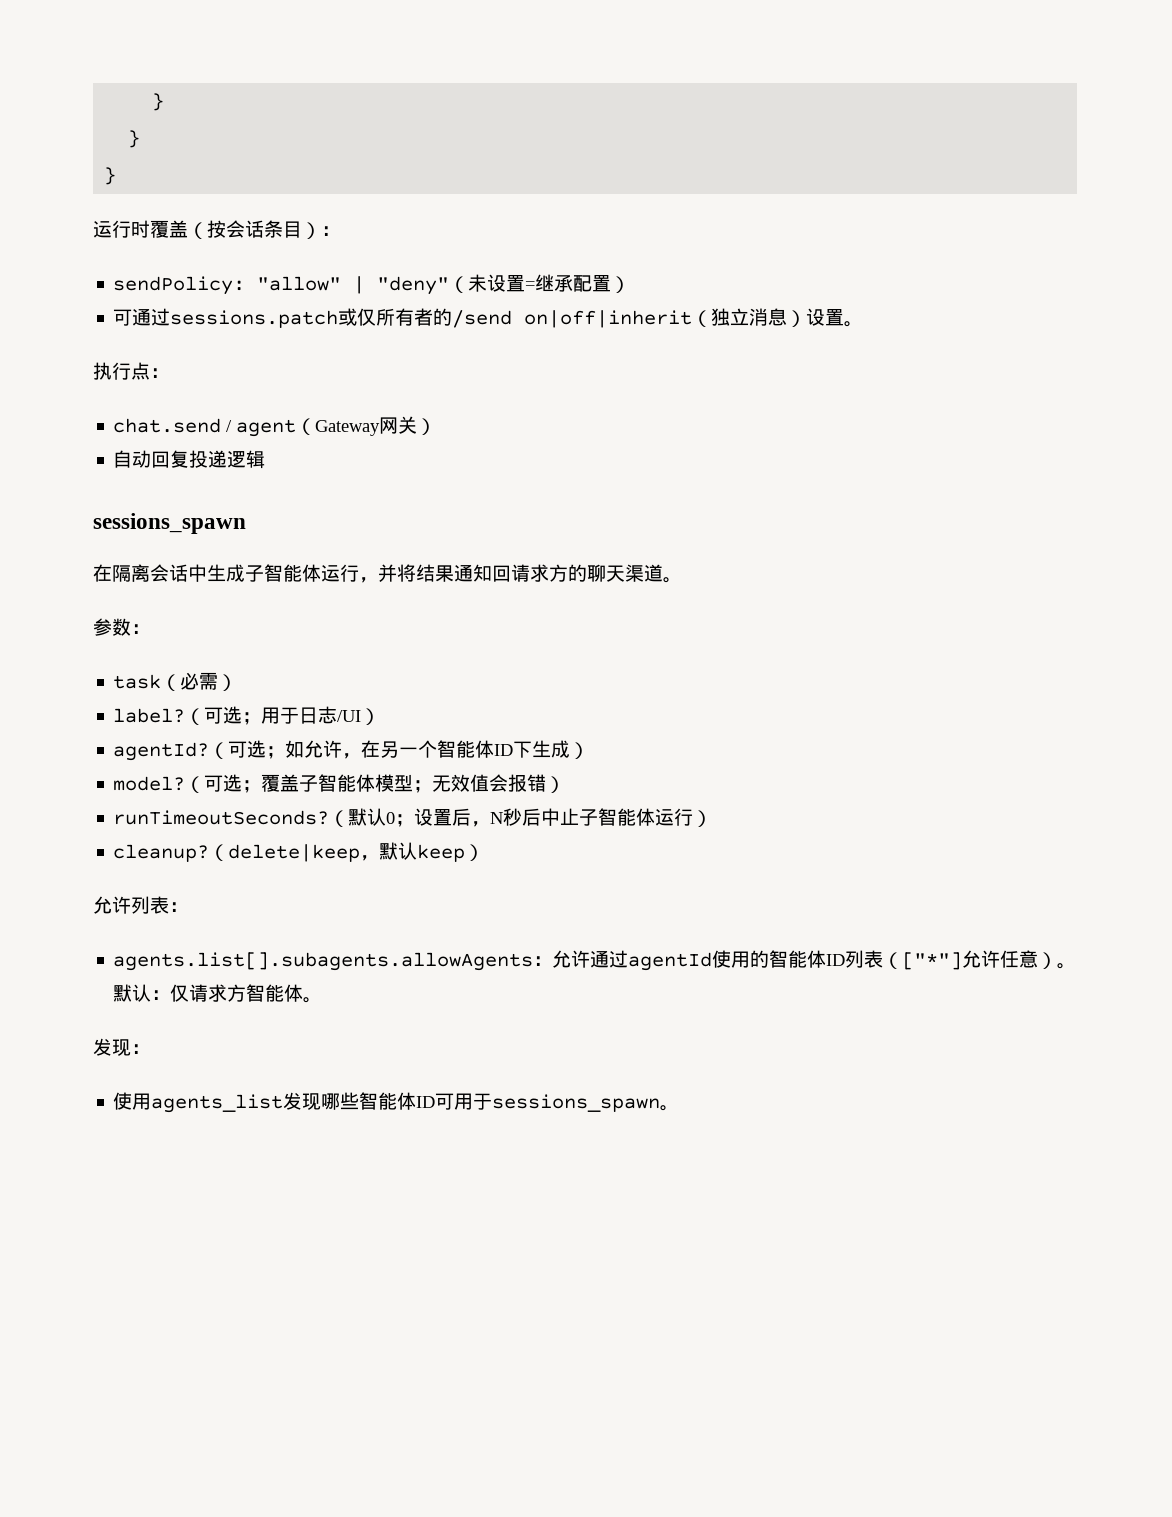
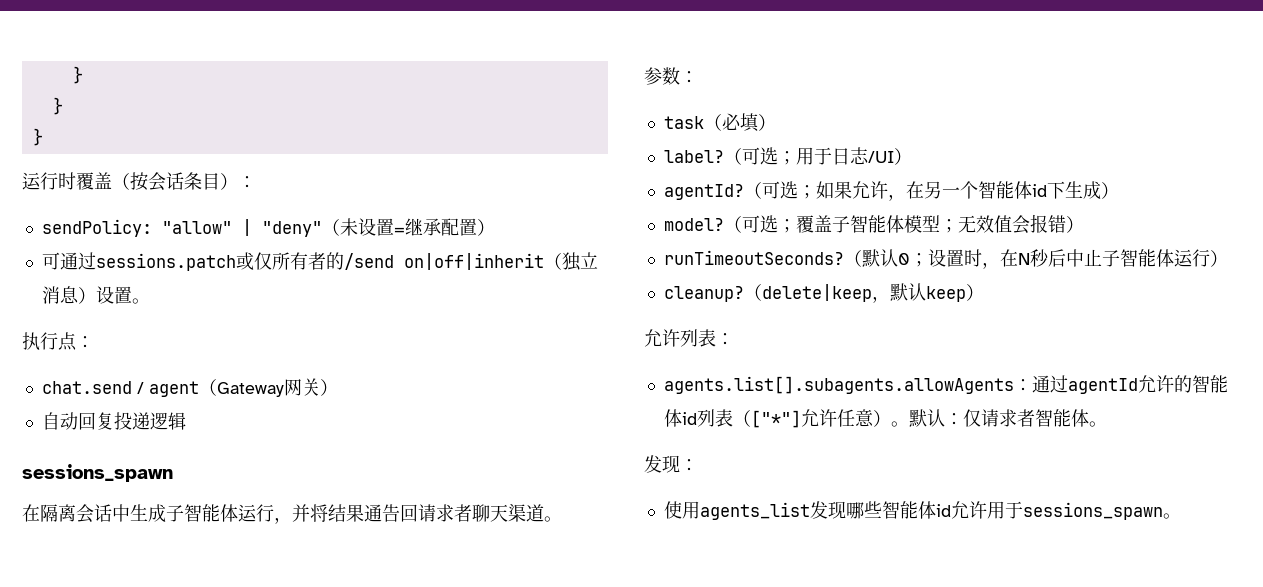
- 在隔离会话中生成子智能体运行，并将结果通知回请求方的聊天渠道。
+ 在隔离会话中生成子智能体运行，并将结果通告回请求者聊天渠道。
- task（必需）
+ task（必填）
- （可选；如允许，在另一个智能体ID下生成）
+ （可选；如果允许，在另一个智能体id下生成）
- （默认0；设置后，N秒后中止子智能体运行）
+ （默认0；设置时，在N秒后中止子智能体运行）
- agents.list[].subagents.allowAgents：允许通过agentId使用的智能体ID列表（["*"]允许任意）。
+ agents.list[].subagents.allowAgents：通过agentId允许的智能体id列表（["*"]允许任意）。
- 默认：仅请求方智能体。
+ 默认：仅请求者智能体。
- 使用agents_list发现哪些智能体ID可用于sessions_spawn。
+ 使用agents_list发现哪些智能体id允许用于sessions_spawn。

